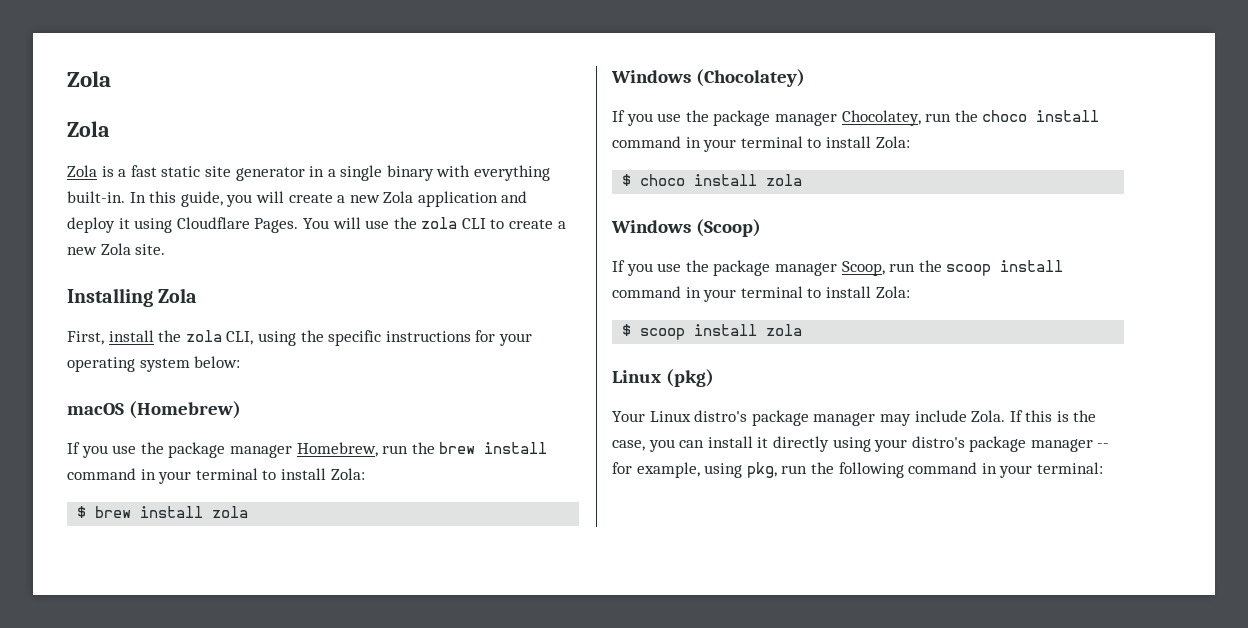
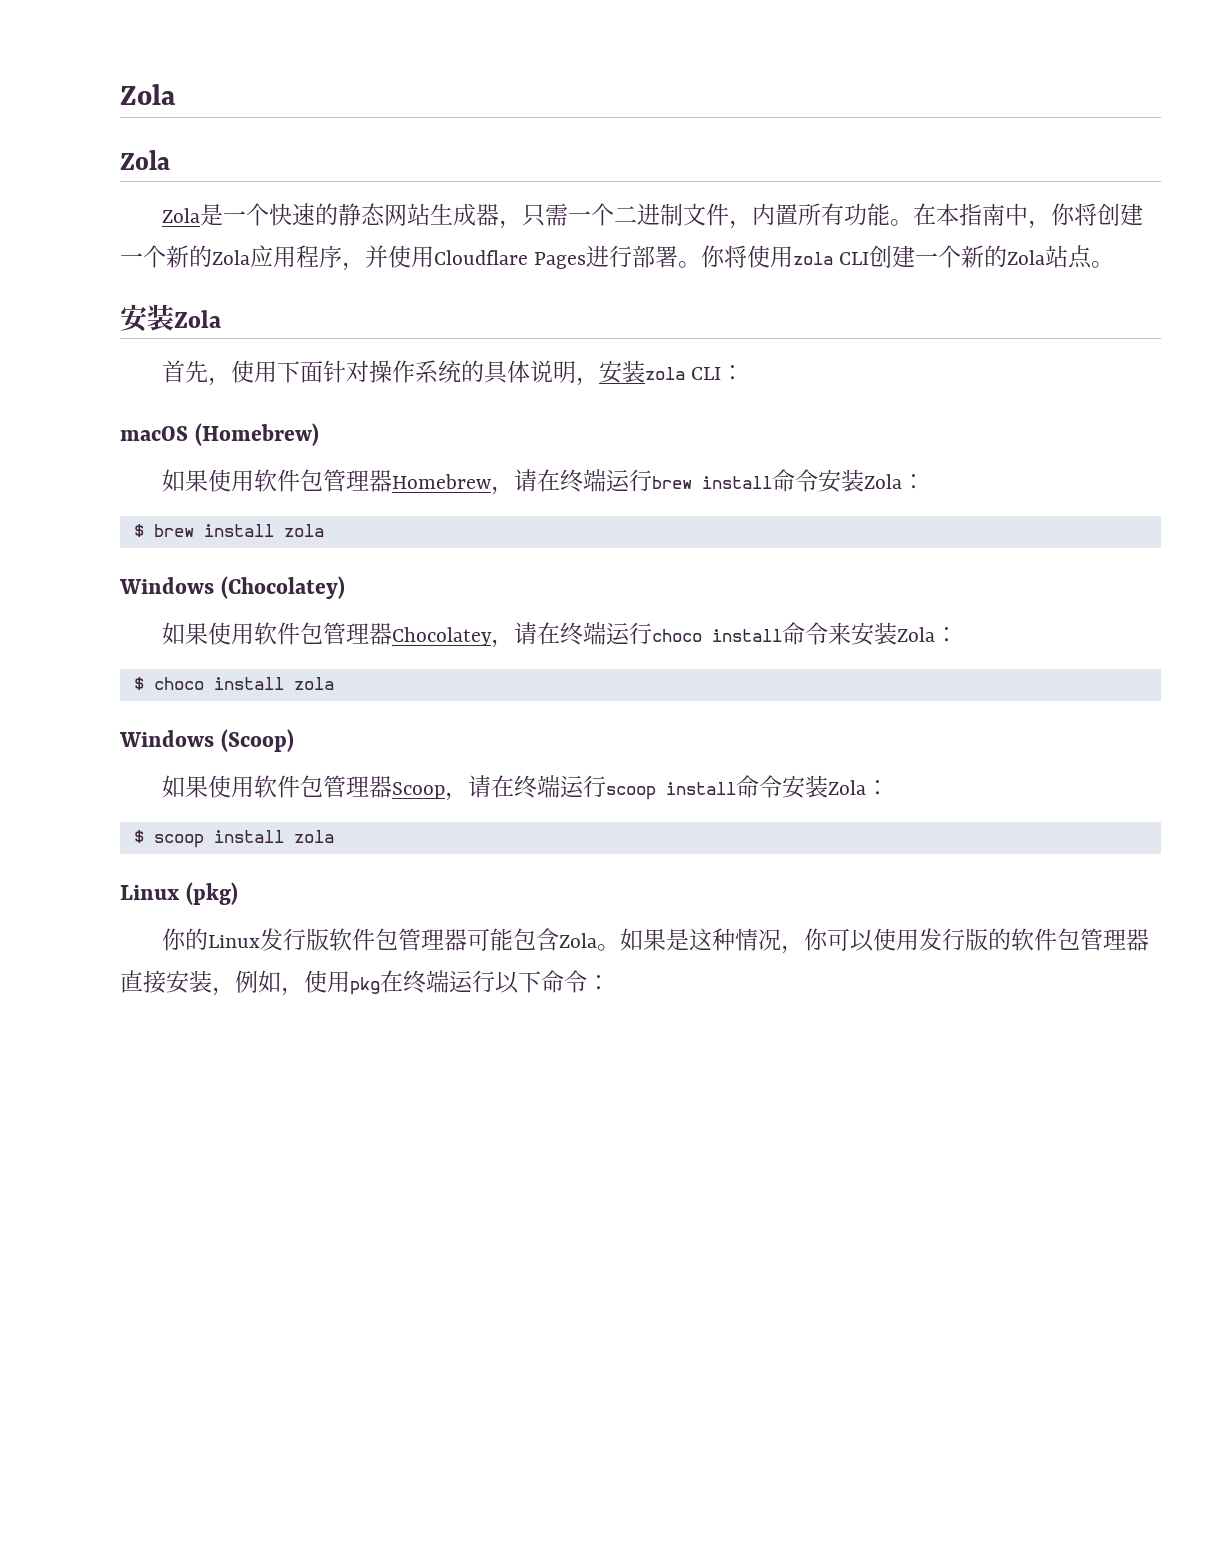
- Zola is a fast static site generator in a single binary with everything built-in. In this guide, you will create a new Zola application and deploy it using Cloudflare Pages. You will use the zola CLI to create a new Zola site.
- Installing Zola
- First, install the zola CLI, using the specific instructions for your operating system below:
+ Zola是一个快速的静态网站生成器，只需一个二进制文件，内置所有功能。在本指南中，你将创建一个新的Zola应用程序，并使用Cloudflare Pages进行部署。你将使用zola CLI创建一个新的Zola站点。
+ 安装Zola
+ 首先，使用下面针对操作系统的具体说明，安装zola CLI：
  macOS (Homebrew)
- If you use the package manager Homebrew, run the brew install command in your terminal to install Zola:
+ 如果使用软件包管理器Homebrew，请在终端运行brew install命令安装Zola：
- If you use the package manager Chocolatey, run the choco install command in your terminal to install Zola:
+ 如果使用软件包管理器Chocolatey，请在终端运行choco install命令来安装Zola：
- If you use the package manager Scoop, run the scoop install command in your terminal to install Zola:
+ 如果使用软件包管理器Scoop，请在终端运行scoop install命令安装Zola：
- Your Linux distro's package manager may include Zola. If this is the case, you can install it directly using your distro's package manager -- for example, using pkg, run the following command in your terminal:
+ 你的Linux发行版软件包管理器可能包含Zola。如果是这种情况，你可以使用发行版的软件包管理器直接安装，例如，使用pkg在终端运行以下命令：

